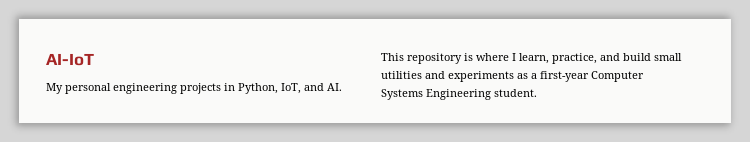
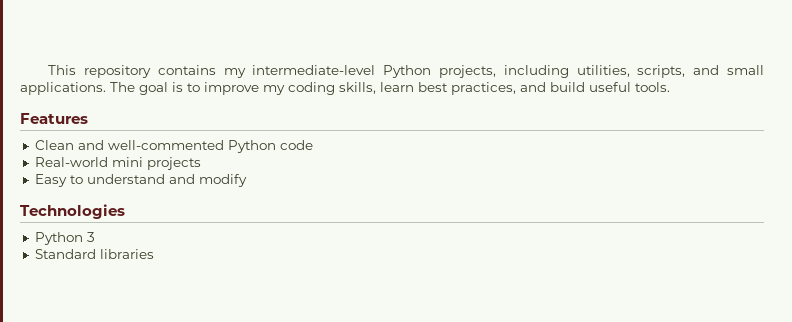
- AI-IoT
- My personal engineering projects in Python, IoT, and AI. This repository is where I learn, practice, and build small utilities and experiments as a first-year Computer Systems Engineering student.
+ This repository contains my intermediate-level Python projects, including utilities, scripts, and small applications. The goal is to improve my coding skills, learn best practices, and build useful tools.
+ Features
+ Clean and well-commented Python code
+ Real-world mini projects
+ Easy to understand and modify
+ Technologies
+ Python 3
+ Standard libraries

